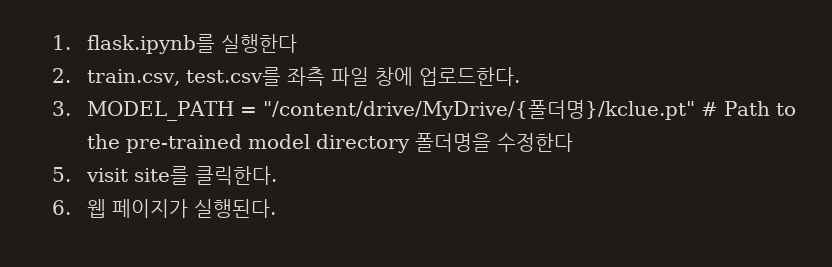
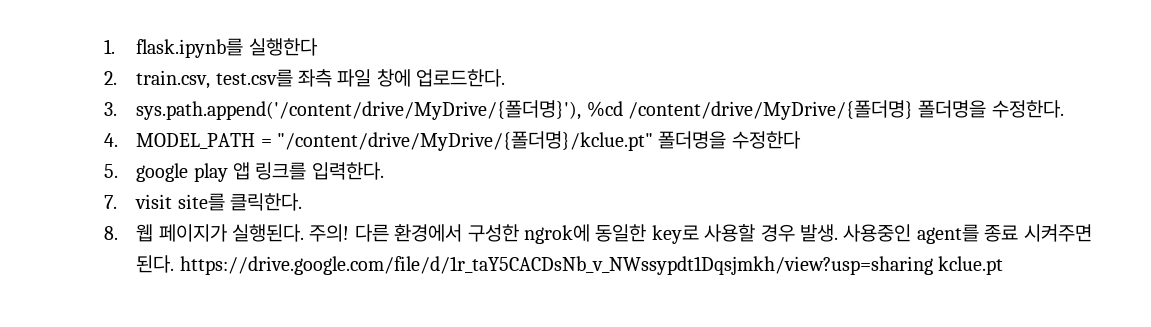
- 3. MODEL_PATH = "/content/drive/MyDrive/{폴더명}/kclue.pt" # Path to the pre-trained model directory 폴더명을 수정한다
- 5. visit site를 클릭한다.
+ 3. sys.path.append('/content/drive/MyDrive/{폴더명}'), %cd /content/drive/MyDrive/{폴더명} 폴더명을 수정한다.
+ 4. MODEL_PATH = "/content/drive/MyDrive/{폴더명}/kclue.pt" 폴더명을 수정한다
+ 5. google play 앱 링크를 입력한다.
+ 7. visit site를 클릭한다.
- 6. 웹 페이지가 실행된다.
+ 8. 웹 페이지가 실행된다.
+ 주의! 다른 환경에서 구성한 ngrok에 동일한 key로 사용할 경우 발생. 사용중인 agent를 종료 시켜주면 된다. https://drive.google.com/file/d/1r_taY5CACDsNb_v_NWssypdt1Dqsjmkh/view?usp=sharing kclue.pt

